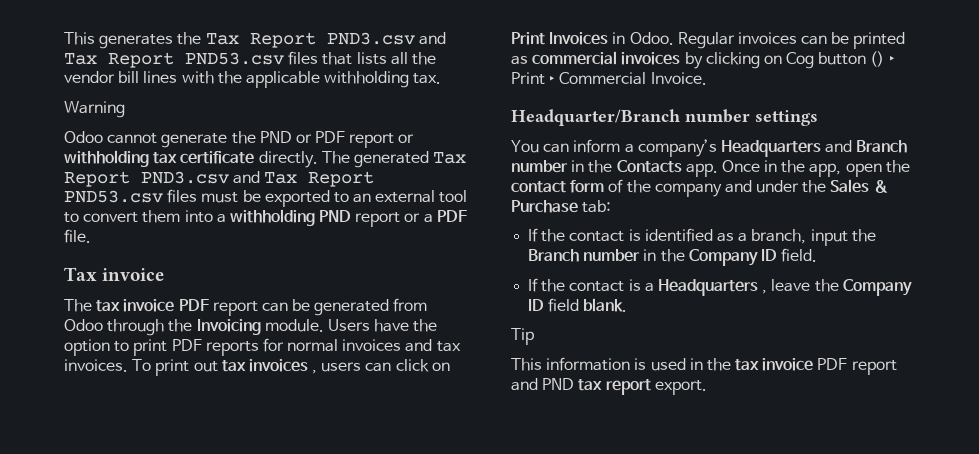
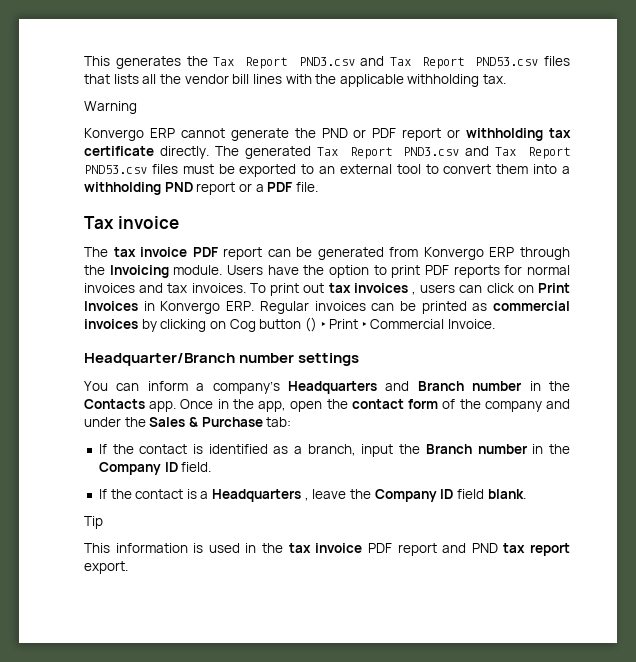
- Odoo cannot generate the PND or PDF report or withholding tax certificate directly.
+ Konvergo ERP cannot generate the PND or PDF report or withholding tax certificate directly.
- The tax invoice PDF report can be generated from Odoo through the Invoicing module.
+ The tax invoice PDF report can be generated from Konvergo ERP through the Invoicing module.
- To print out tax invoices , users can click on Print Invoices in Odoo. Regular invoices can be printed as commercial invoices by clicking on Cog button () ‣ Print ‣ Commercial Invoice.
+ To print out tax invoices , users can click on Print Invoices in Konvergo ERP. Regular invoices can be printed as commercial invoices by clicking on Cog button () ‣ Print ‣ Commercial Invoice.

